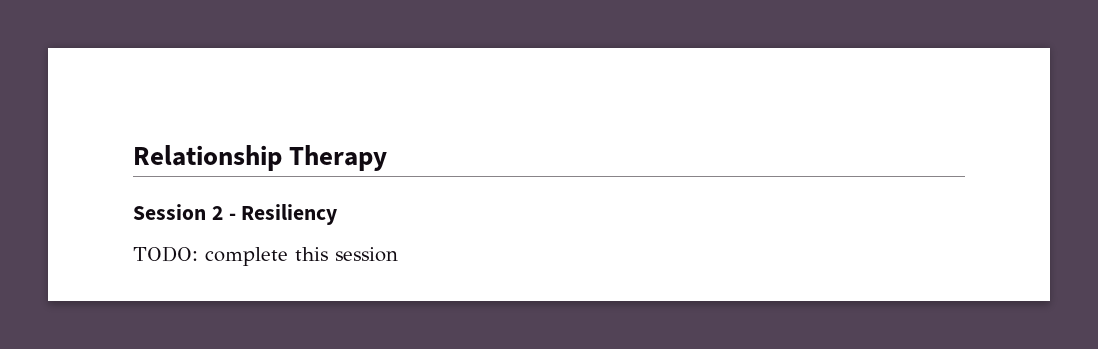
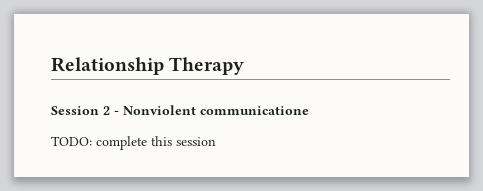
- Session 2 - Resiliency
+ Session 2 - Nonviolent communicatione

